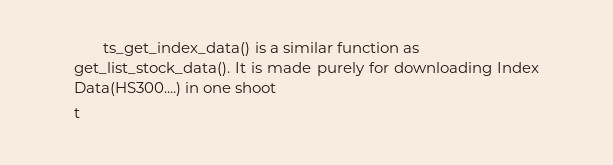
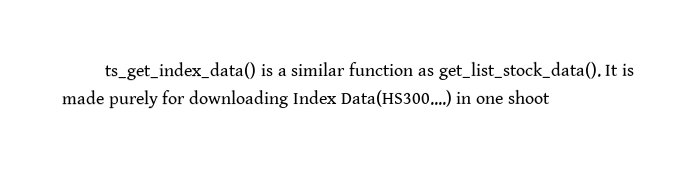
- t

